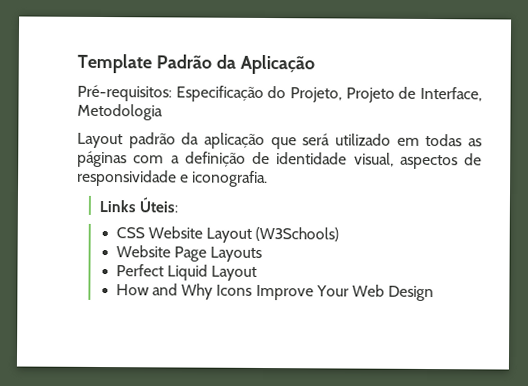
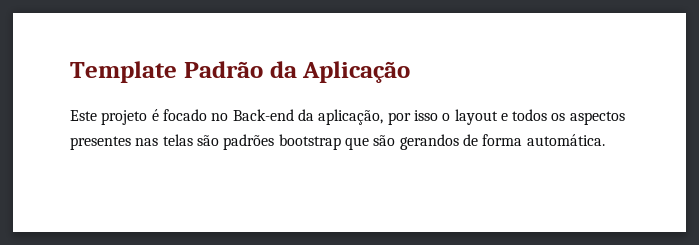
- Pré-requisitos: Especificação do Projeto, Projeto de Interface, Metodologia
- Layout padrão da aplicação que será utilizado em todas as páginas com a definição de identidade visual, aspectos de responsividade e iconografia.
- Links Úteis:
- CSS Website Layout (W3Schools)
- Website Page Layouts
- Perfect Liquid Layout
- How and Why Icons Improve Your Web Design
+ Este projeto é focado no Back-end da aplicação, por isso o layout e todos os aspectos presentes nas telas são padrões bootstrap que são gerandos de forma automática.

